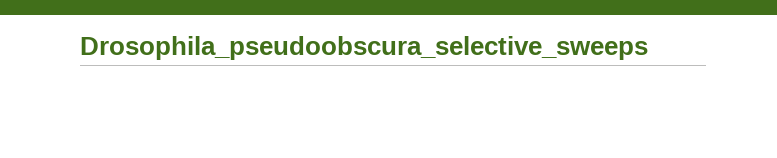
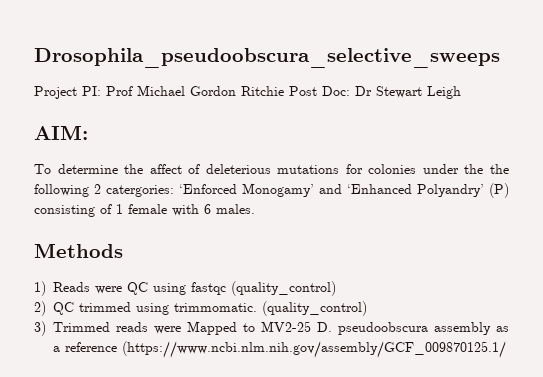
+ Project PI: Prof Michael Gordon Ritchie Post Doc: Dr Stewart Leigh
+ AIM:
+ To determine the affect of deleterious mutations for colonies under the the following 2 catergories: ‘Enforced Monogamy’ and ‘Enhanced Polyandry’ (P) consisting of 1 female with 6 males.
+ Methods
+ 1) Reads were QC using fastqc (quality_control)
+ 2) QC trimmed using trimmomatic. (quality_control)
+ 3) Trimmed reads were Mapped to MV2-25 D. pseudoobscura assembly as a reference (https://www.ncbi.nlm.nih.gov/assembly/GCF_009870125.1/

